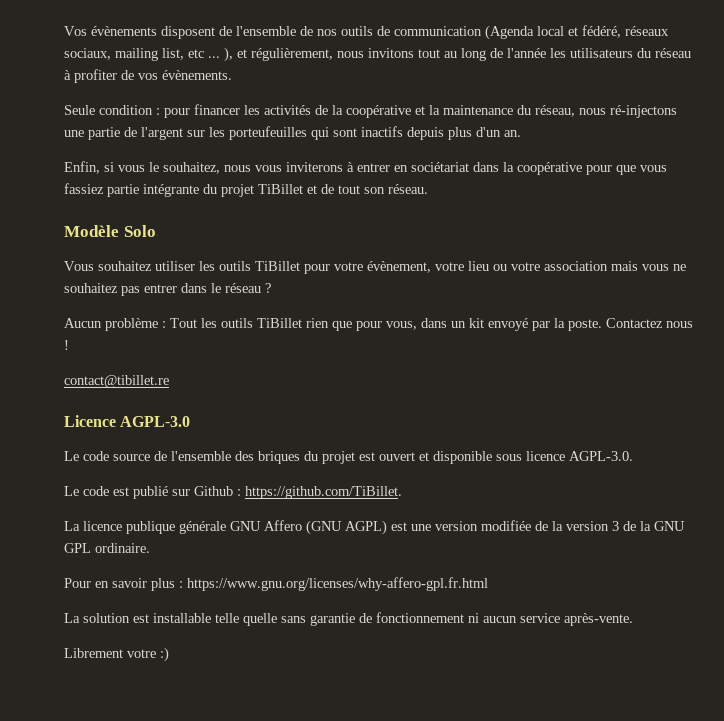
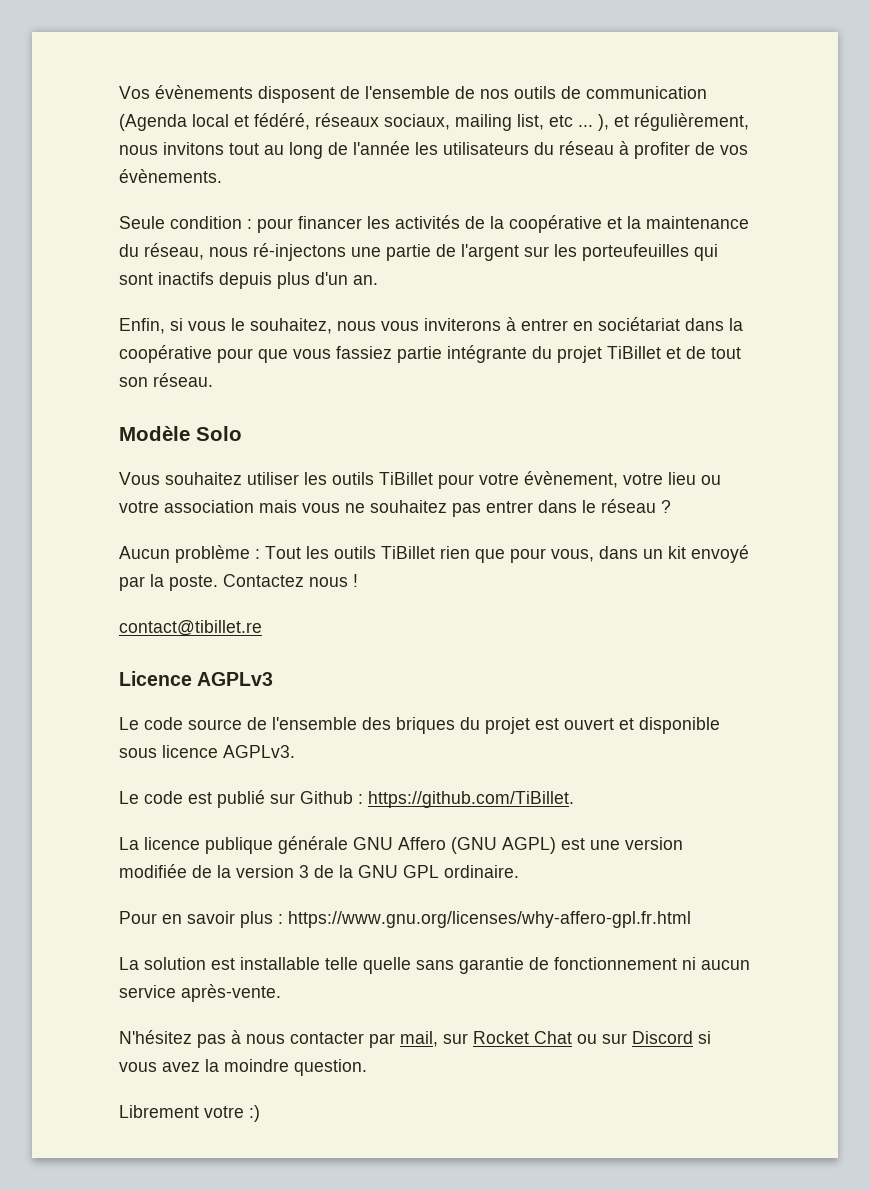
- Licence AGPL-3.0
+ Licence AGPLv3
- Le code source de l'ensemble des briques du projet est ouvert et disponible sous licence AGPL-3.0.
+ Le code source de l'ensemble des briques du projet est ouvert et disponible sous licence AGPLv3.
+ N'hésitez pas à nous contacter par mail, sur Rocket Chat ou sur Discord si vous avez la moindre question.

